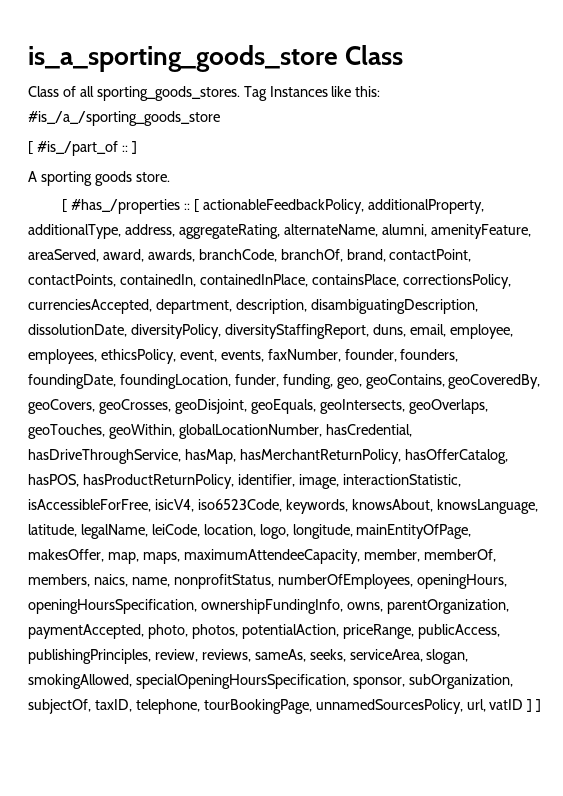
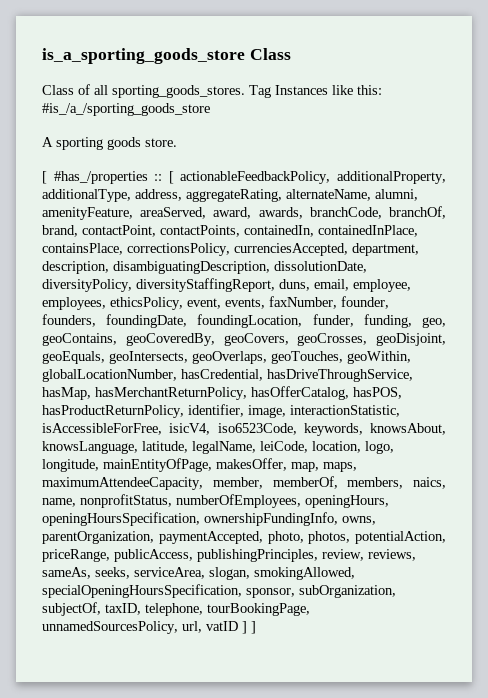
- [ #is_/part_of :: ]

